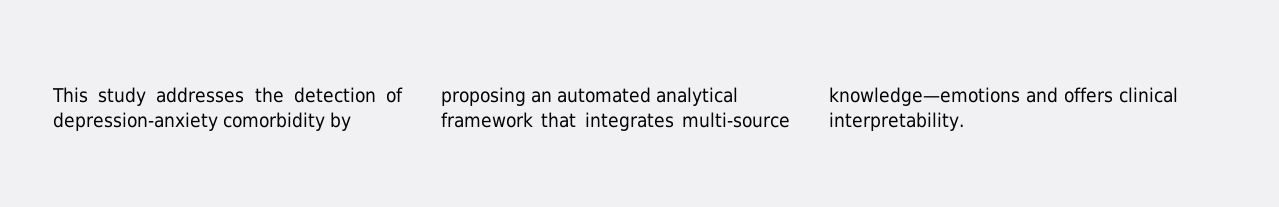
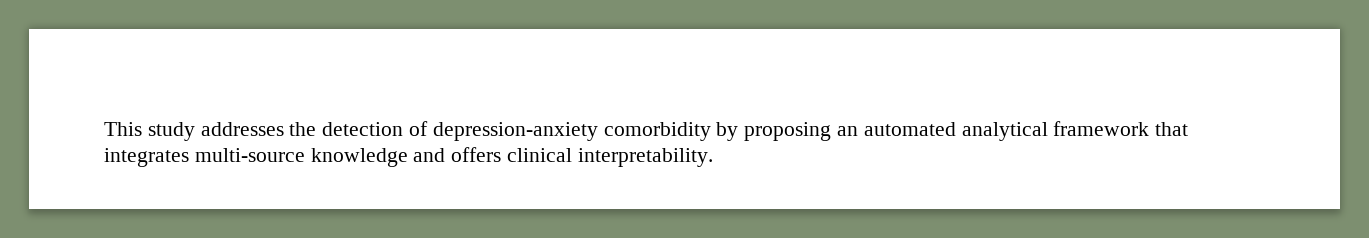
- This study addresses the detection of depression-anxiety comorbidity by proposing an automated analytical framework that integrates multi-source knowledge—emotions and offers clinical interpretability.
+ This study addresses the detection of depression-anxiety comorbidity by proposing an automated analytical framework that integrates multi-source knowledge and offers clinical interpretability.

